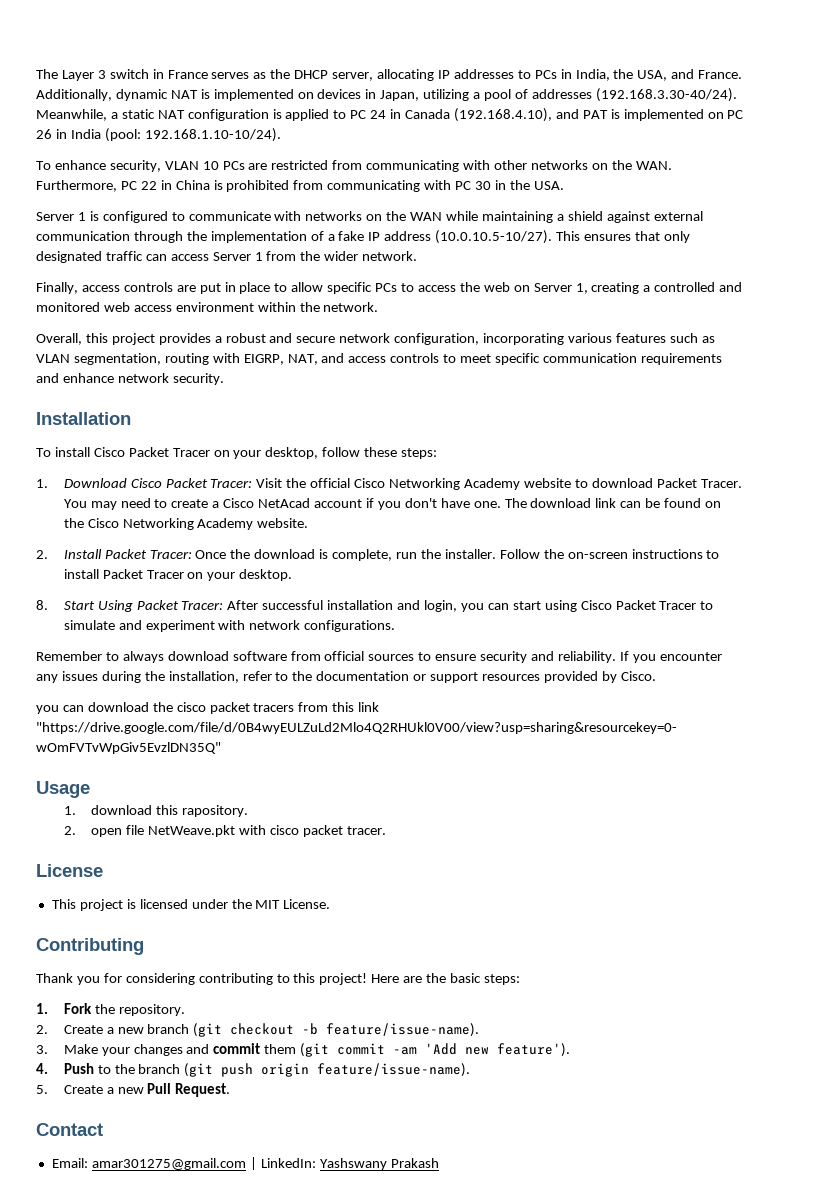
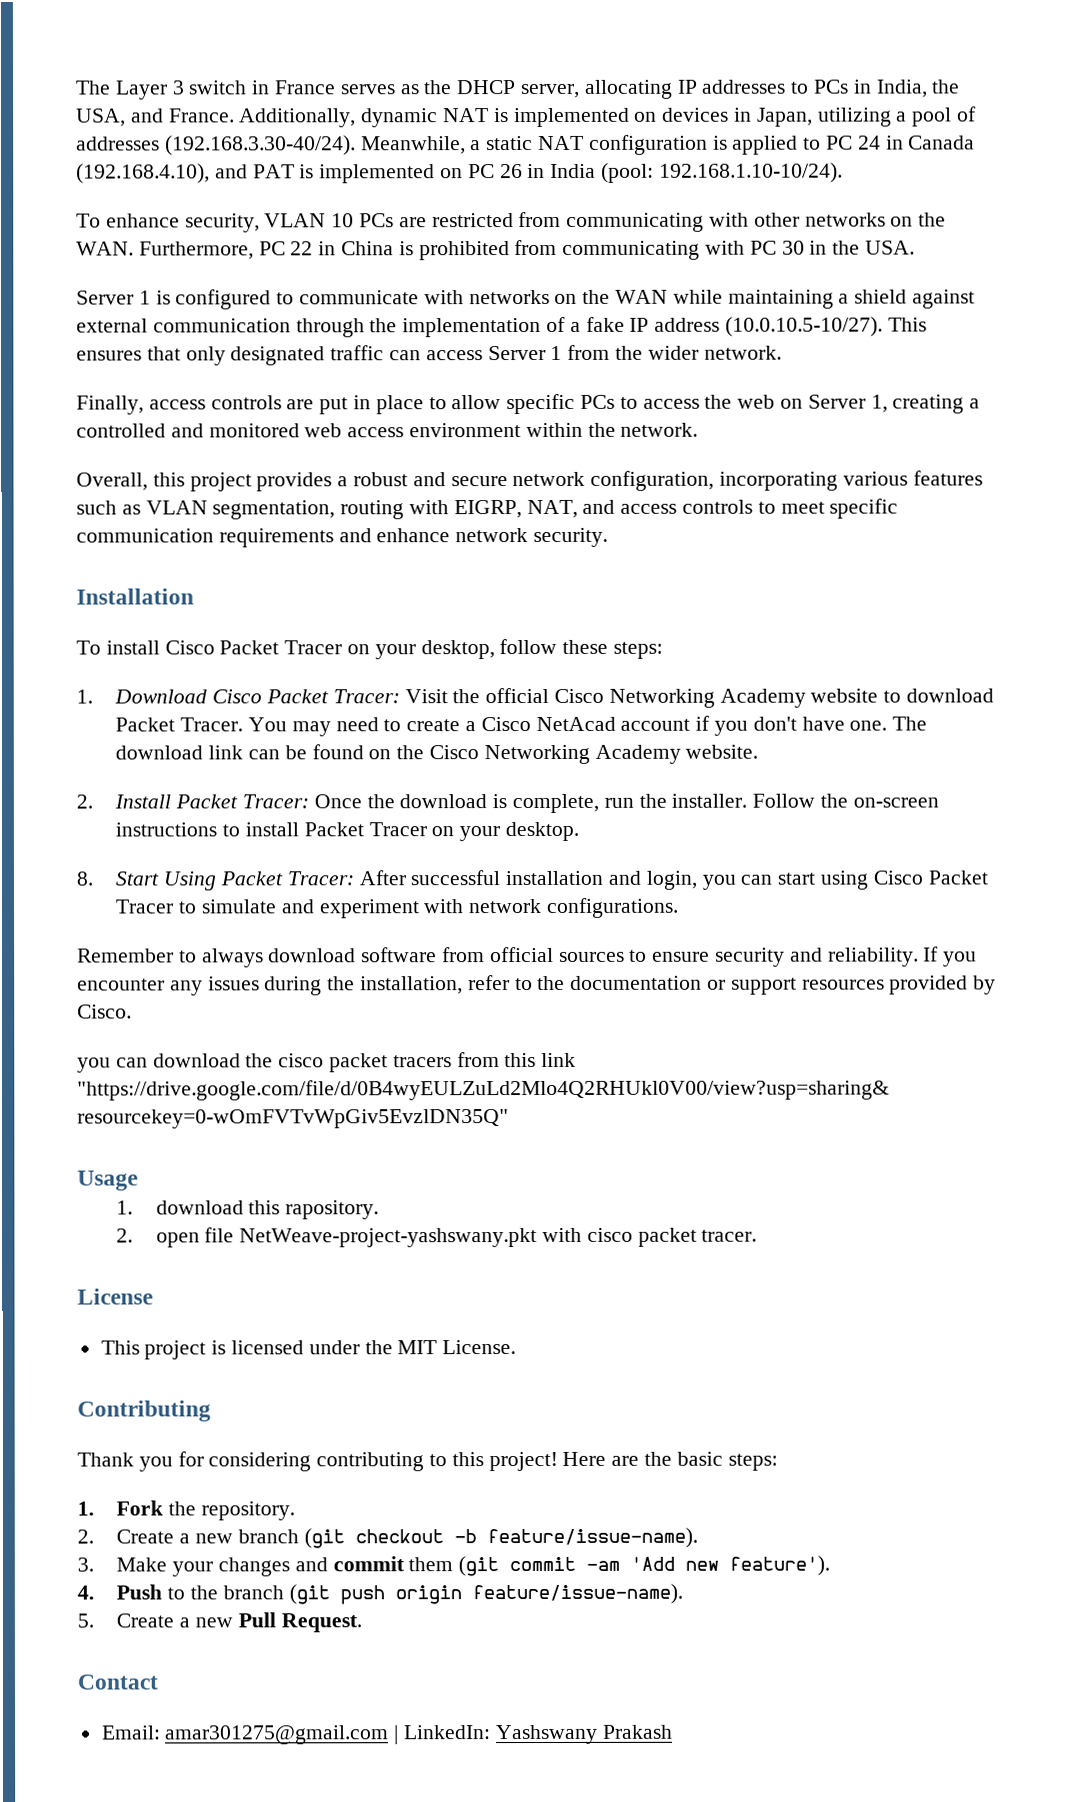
- 2. open file NetWeave.pkt with cisco packet tracer.
+ 2. open file NetWeave-project-yashswany.pkt with cisco packet tracer.

